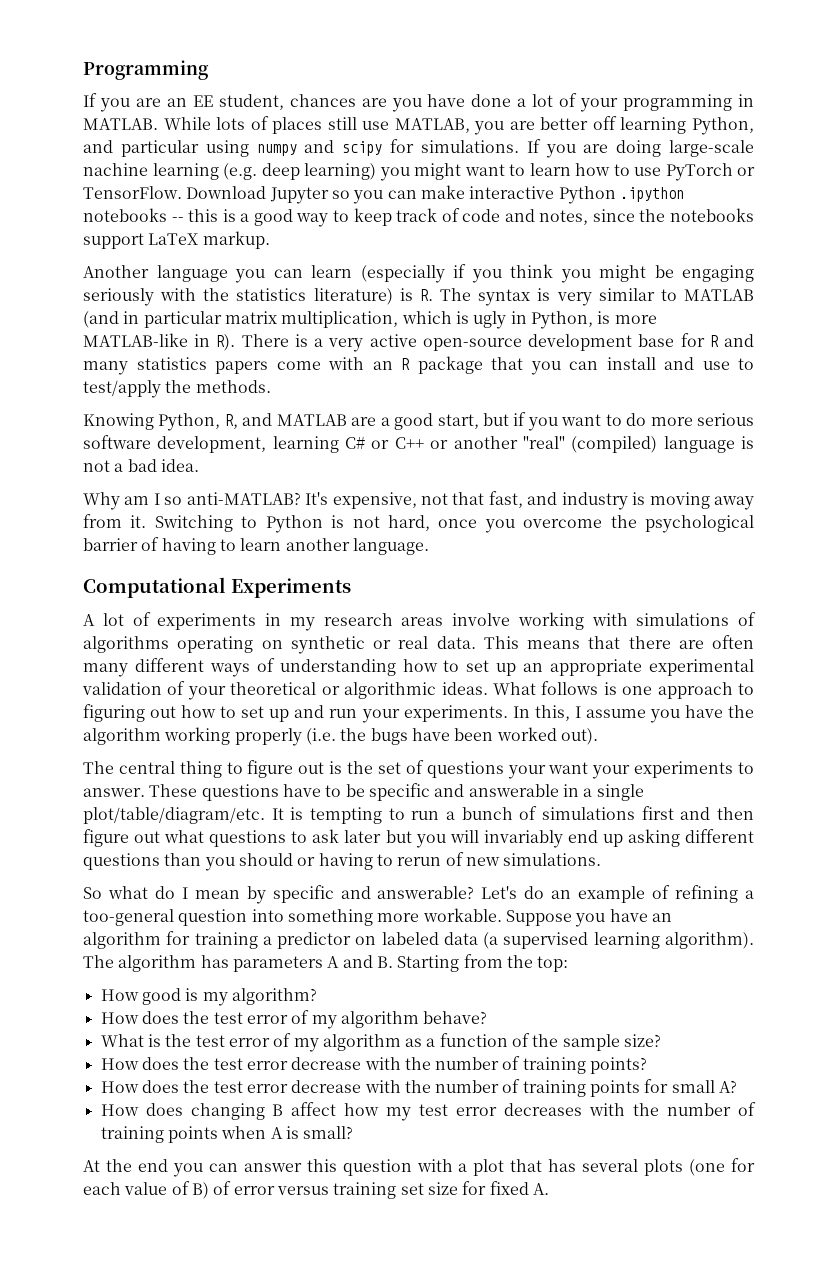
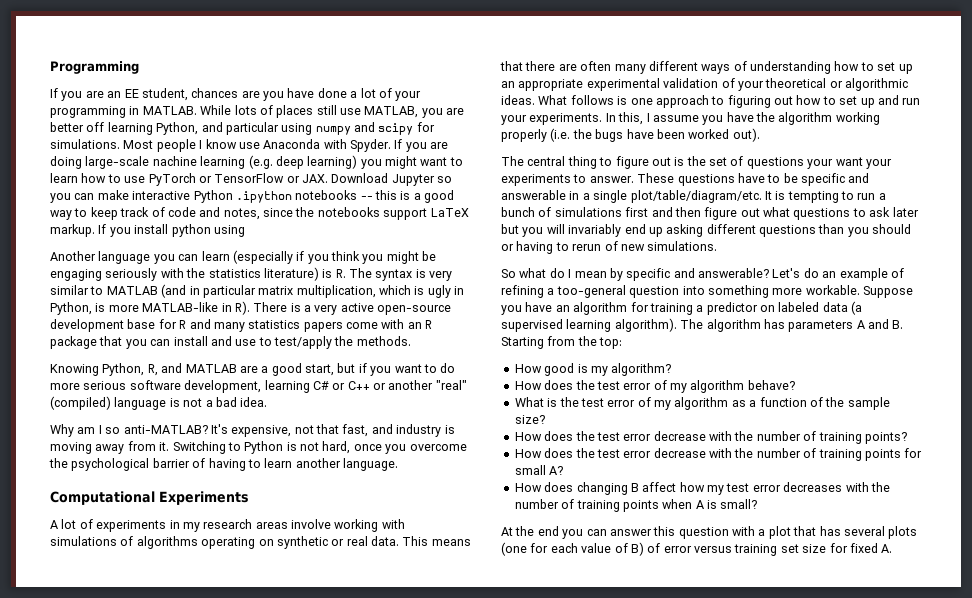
+ Most people I know use Anaconda with Spyder.
- If you are doing large-scale nachine learning (e.g. deep learning) you might want to learn how to use PyTorch or TensorFlow. Download Jupyter so you can make interactive Python .ipython notebooks -- this is a good way to keep track of code and notes, since the notebooks support LaTeX markup.
+ If you are doing large-scale nachine learning (e.g. deep learning) you might want to learn how to use PyTorch or TensorFlow or JAX. Download Jupyter so you can make interactive Python .ipython notebooks -- this is a good way to keep track of code and notes, since the notebooks support LaTeX markup. If you install python using

